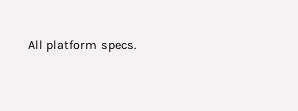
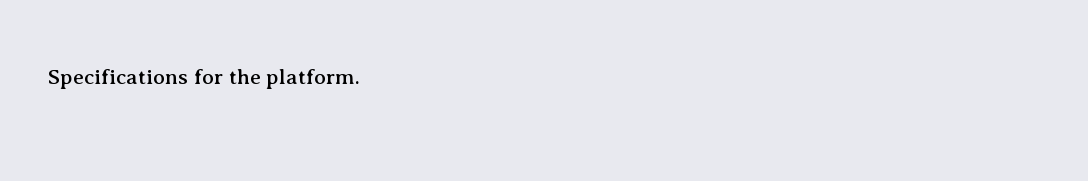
- All platform specs.
+ Specifications for the platform.

